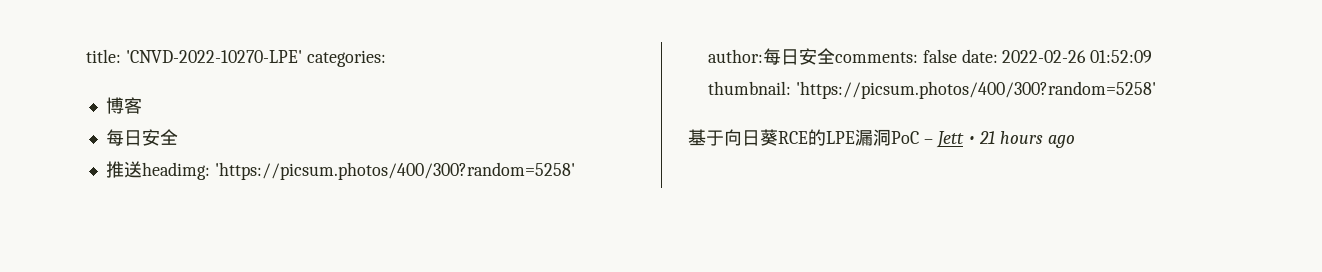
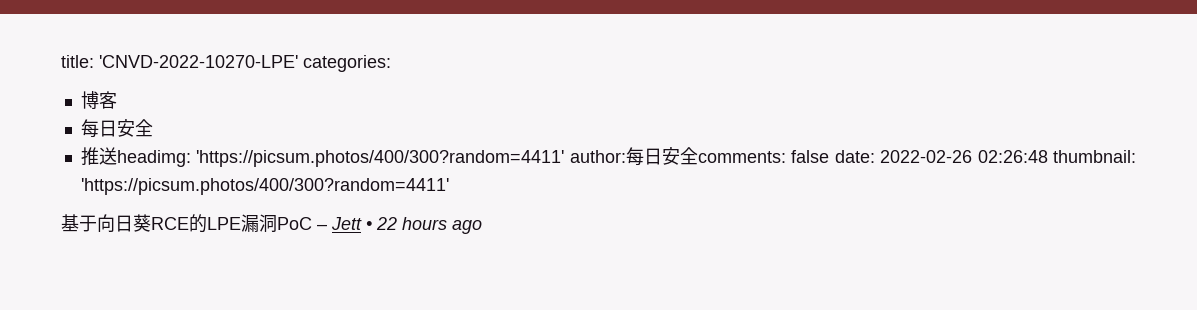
- 推送headimg: 'https://picsum.photos/400/300?random=5258' author:每日安全comments: false date: 2022-02-26 01:52:09 thumbnail: 'https://picsum.photos/400/300?random=5258'
+ 推送headimg: 'https://picsum.photos/400/300?random=4411' author:每日安全comments: false date: 2022-02-26 02:26:48 thumbnail: 'https://picsum.photos/400/300?random=4411'
- 基于向日葵RCE的LPE漏洞PoC – Jett • 21 hours ago
+ 基于向日葵RCE的LPE漏洞PoC – Jett • 22 hours ago

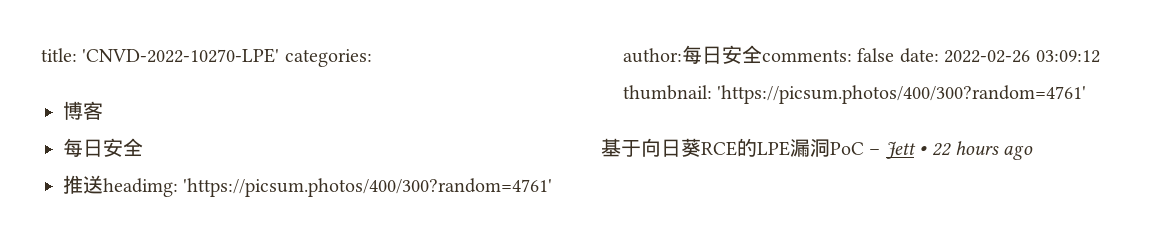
- 推送headimg: 'https://picsum.photos/400/300?random=4411' author:每日安全comments: false date: 2022-02-26 02:26:48 thumbnail: 'https://picsum.photos/400/300?random=4411'
+ 推送headimg: 'https://picsum.photos/400/300?random=4761' author:每日安全comments: false date: 2022-02-26 03:09:12 thumbnail: 'https://picsum.photos/400/300?random=4761'

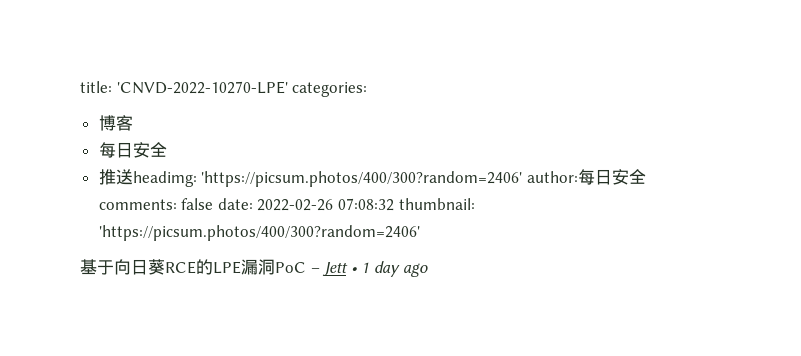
- 推送headimg: 'https://picsum.photos/400/300?random=4761' author:每日安全comments: false date: 2022-02-26 03:09:12 thumbnail: 'https://picsum.photos/400/300?random=4761'
+ 推送headimg: 'https://picsum.photos/400/300?random=2406' author:每日安全comments: false date: 2022-02-26 07:08:32 thumbnail: 'https://picsum.photos/400/300?random=2406'
- 基于向日葵RCE的LPE漏洞PoC – Jett • 22 hours ago
+ 基于向日葵RCE的LPE漏洞PoC – Jett • 1 day ago

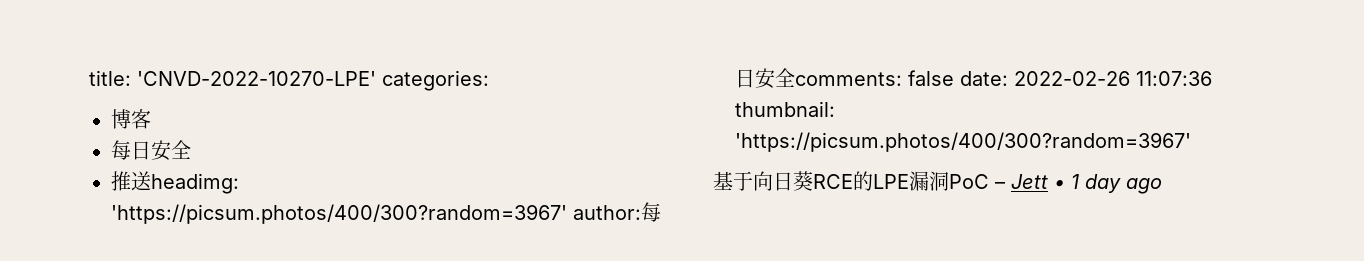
- 推送headimg: 'https://picsum.photos/400/300?random=2406' author:每日安全comments: false date: 2022-02-26 07:08:32 thumbnail: 'https://picsum.photos/400/300?random=2406'
+ 推送headimg: 'https://picsum.photos/400/300?random=3967' author:每日安全comments: false date: 2022-02-26 11:07:36 thumbnail: 'https://picsum.photos/400/300?random=3967'

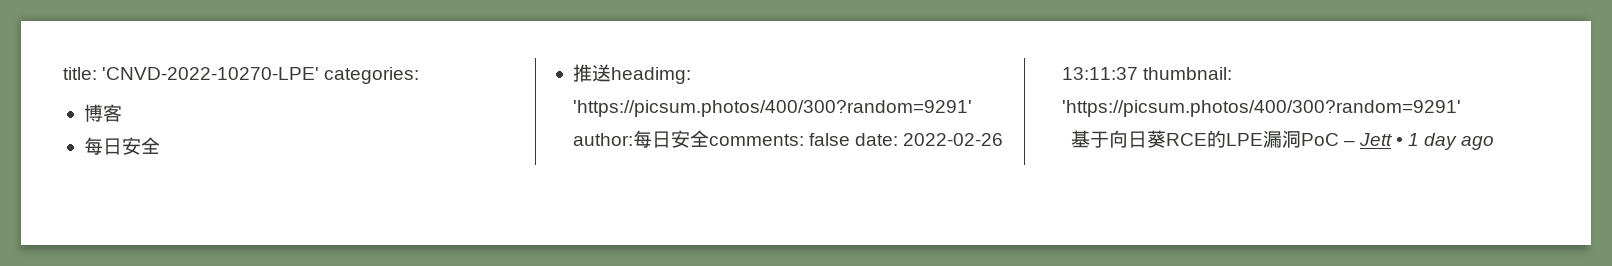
- 推送headimg: 'https://picsum.photos/400/300?random=3967' author:每日安全comments: false date: 2022-02-26 11:07:36 thumbnail: 'https://picsum.photos/400/300?random=3967'
+ 推送headimg: 'https://picsum.photos/400/300?random=9291' author:每日安全comments: false date: 2022-02-26 13:11:37 thumbnail: 'https://picsum.photos/400/300?random=9291'

